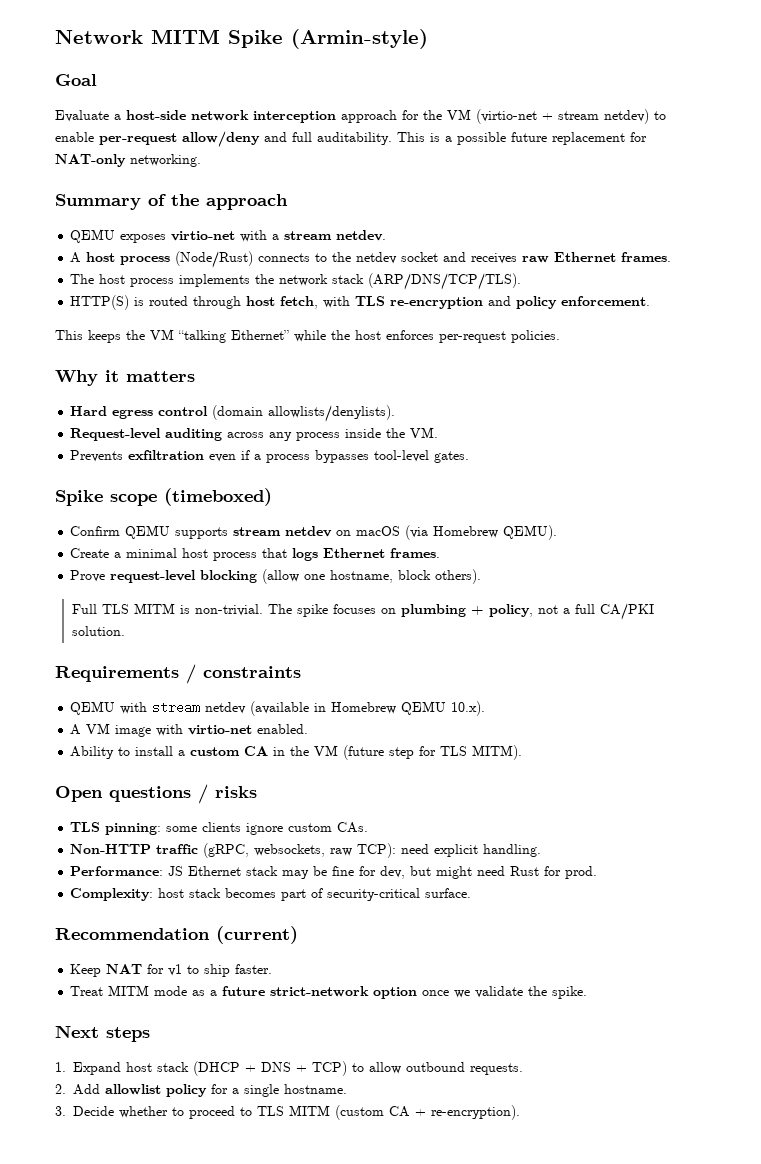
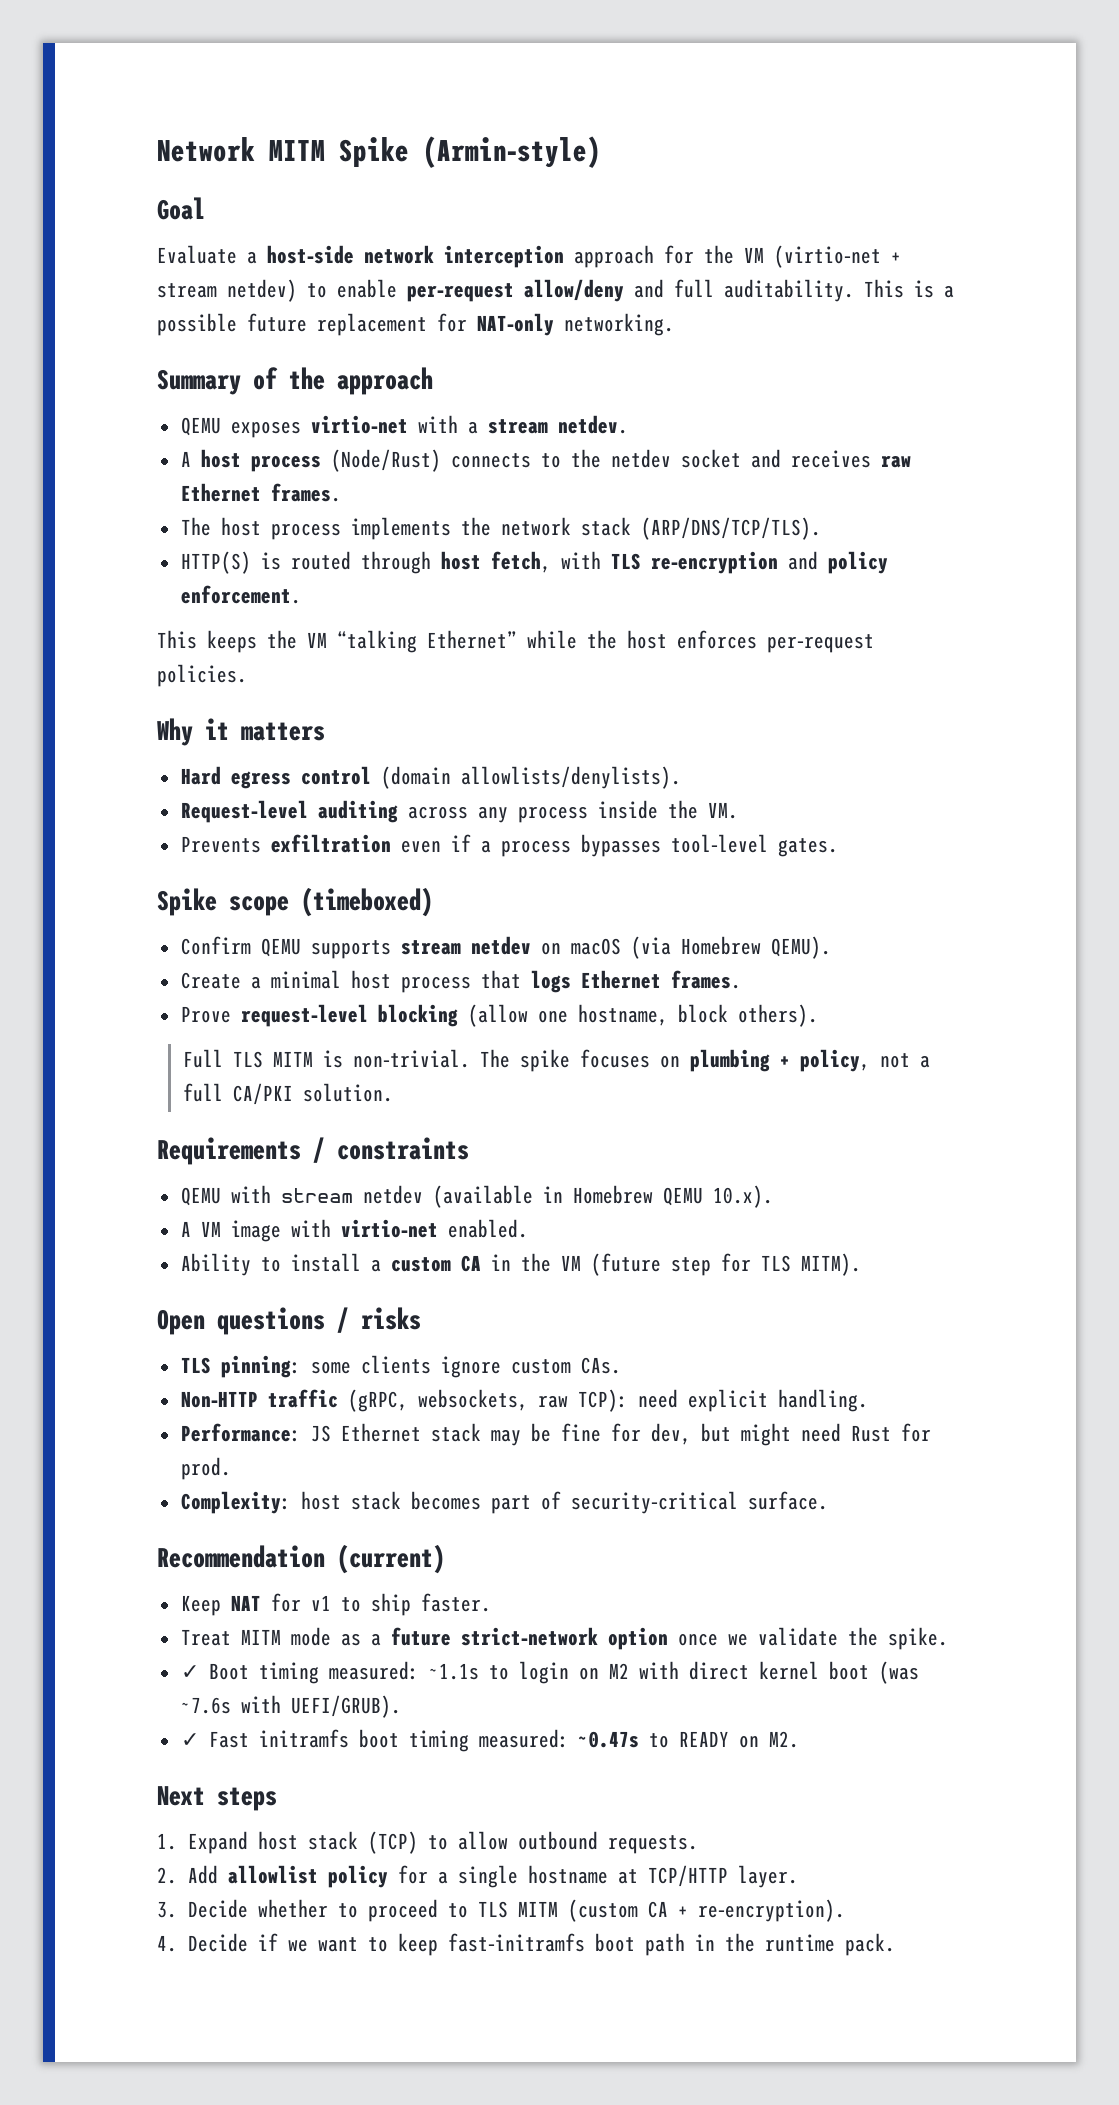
+ ✓ Boot timing measured: ~1.1s to login on M2 with direct kernel boot (was ~7.6s with UEFI/GRUB).
+ ✓ Fast initramfs boot timing measured: ~0.47s to READY on M2.
- 1. Expand host stack (DHCP + DNS + TCP) to allow outbound requests.
+ 1. Expand host stack (TCP) to allow outbound requests.
- 2. Add allowlist policy for a single hostname.
+ 2. Add allowlist policy for a single hostname at TCP/HTTP layer.
+ 4. Decide if we want to keep fast‑initramfs boot path in the runtime pack.

